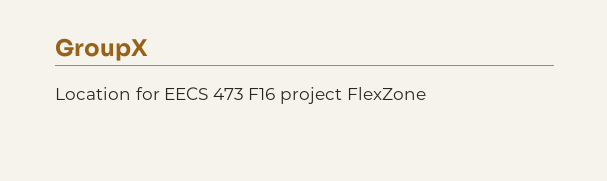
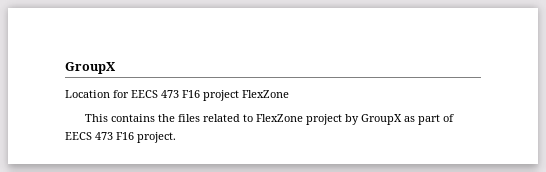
+ This contains the files related to FlexZone project by GroupX as part of EECS 473 F16 project.

